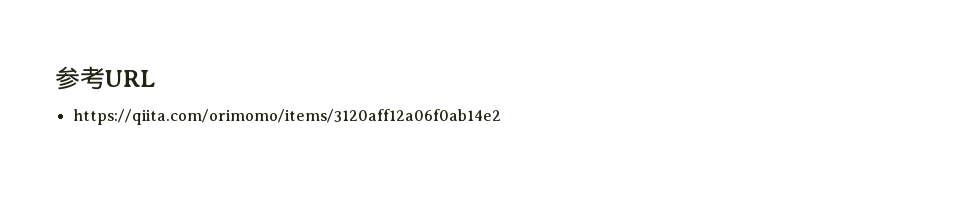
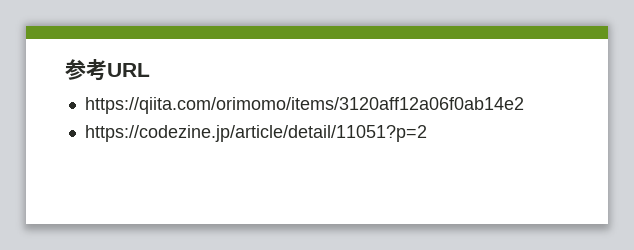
+ https://codezine.jp/article/detail/11051?p=2

